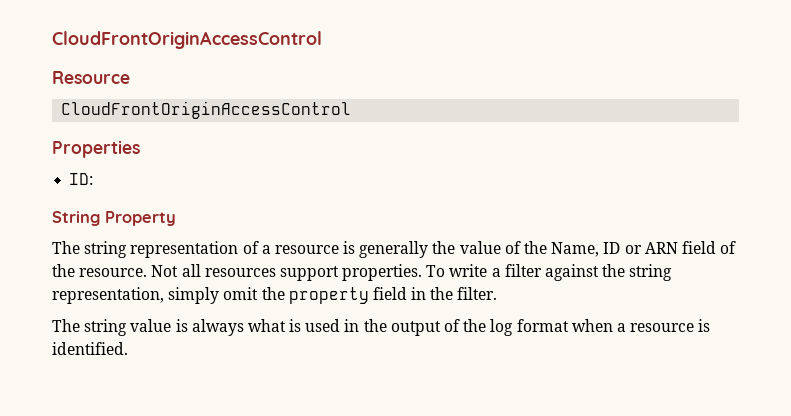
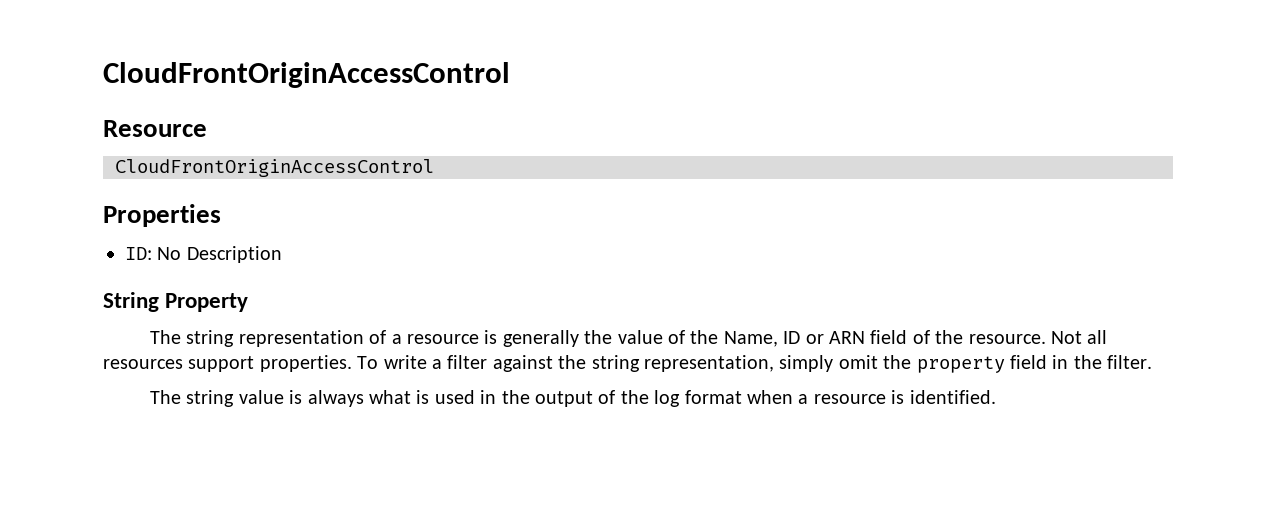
- ID:
+ ID: No Description

